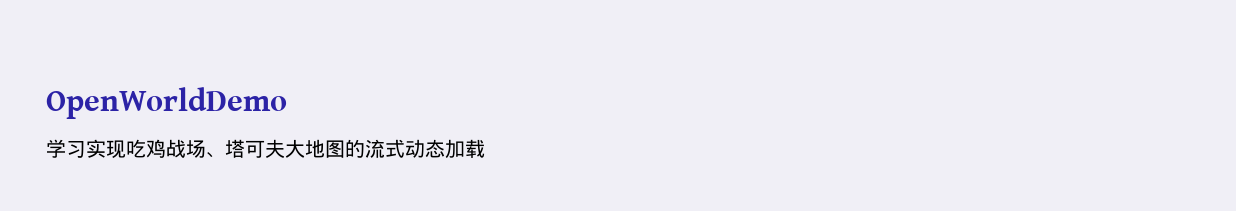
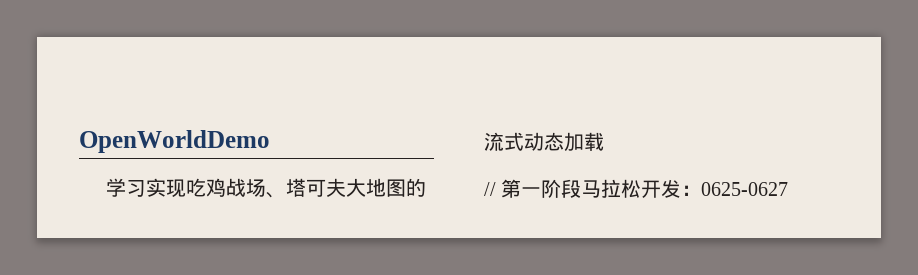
+ // 第一阶段马拉松开发：0625-0627

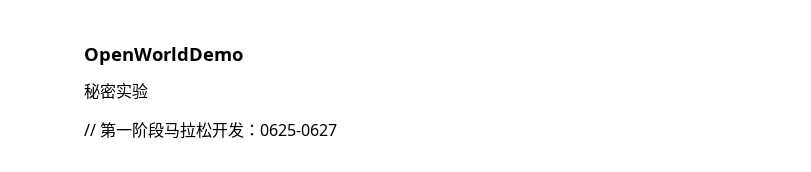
- 学习实现吃鸡战场、塔可夫大地图的流式动态加载
+ 秘密实验

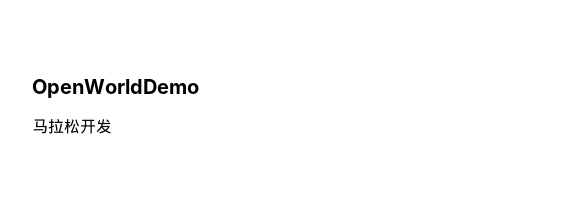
- 秘密实验
- // 第一阶段马拉松开发：0625-0627
+ 马拉松开发

